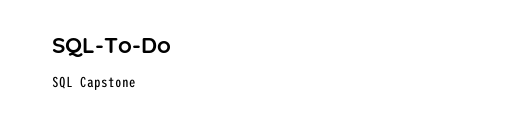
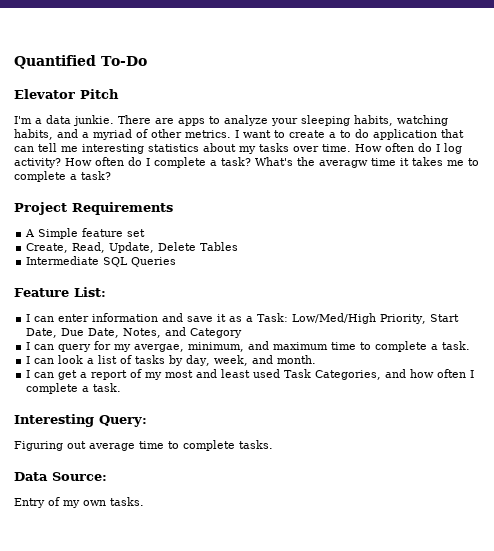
- SQL-To-Do
- SQL Capstone
+ Quantified To-Do
+ Elevator Pitch
+ I'm a data junkie. There are apps to analyze your sleeping habits, watching habits, and a myriad of other metrics. I want to create a to do application that can tell me interesting statistics about my tasks over time. How often do I log activity? How often do I complete a task? What's the averagw time it takes me to complete a task?
+ Project Requirements
+ A Simple feature set
+ Create, Read, Update, Delete Tables
+ Intermediate SQL Queries
+ Feature List:
+ I can enter information and save it as a Task: Low/Med/High Priority, Start Date, Due Date, Notes, and Category
+ I can query for my avergae, minimum, and maximum time to complete a task.
+ I can look a list of tasks by day, week, and month.
+ I can get a report of my most and least used Task Categories, and how often I complete a task.
+ Interesting Query:
+ Figuring out average time to complete tasks.
+ Data Source:
+ Entry of my own tasks.

